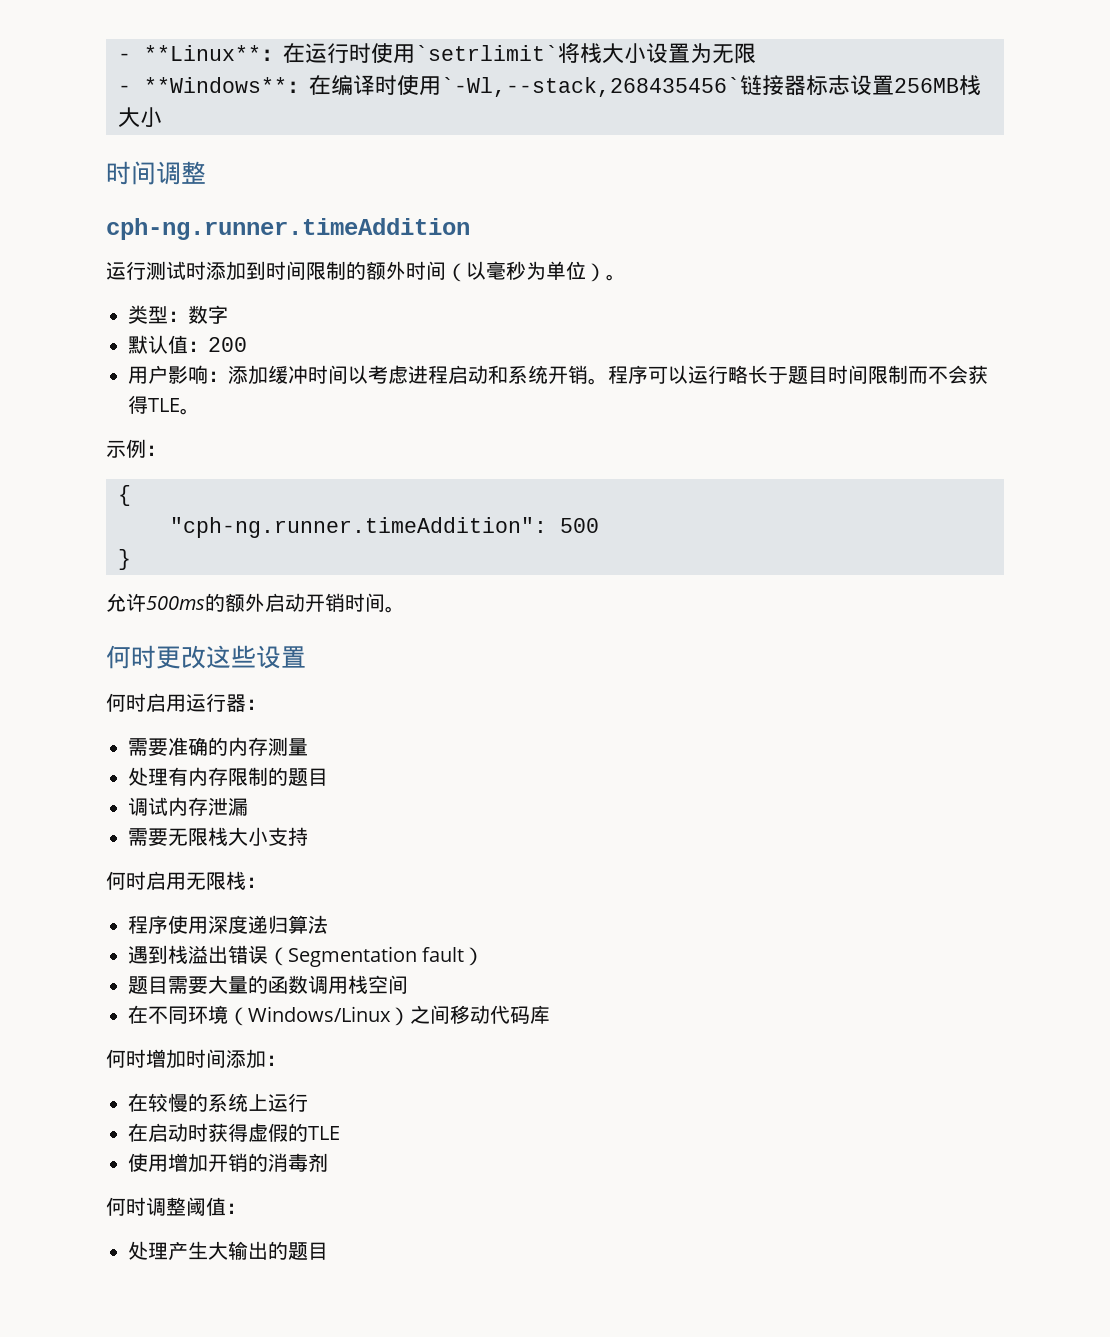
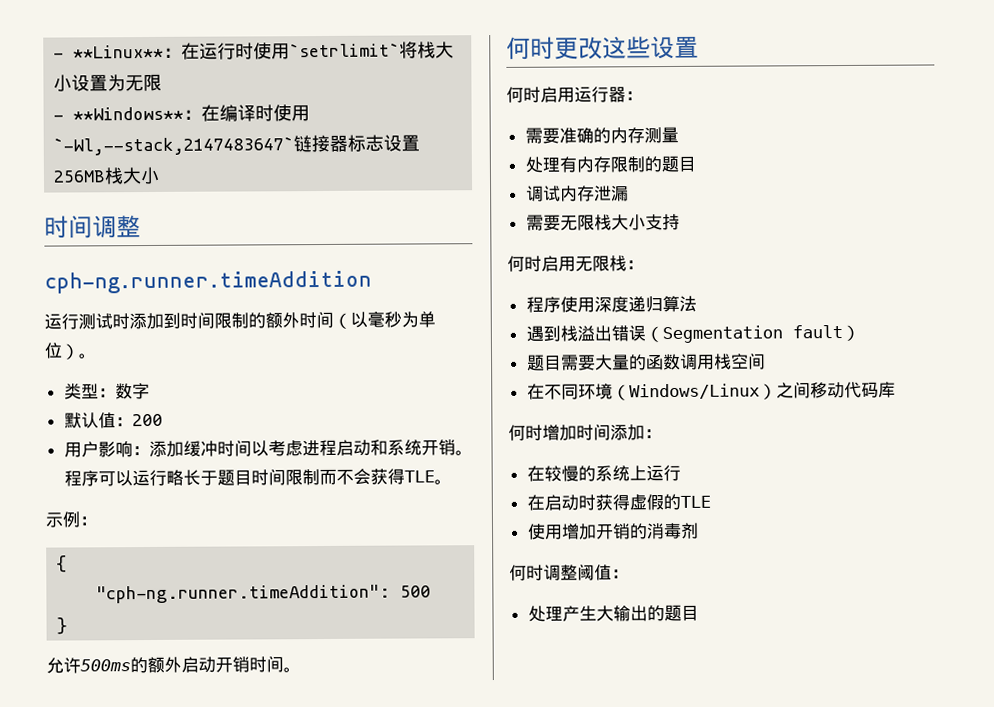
- - **Windows**：在编译时使用`-Wl,--stack,268435456`链接器标志设置256MB栈大小
+ - **Windows**：在编译时使用`-Wl,--stack,2147483647`链接器标志设置256MB栈大小

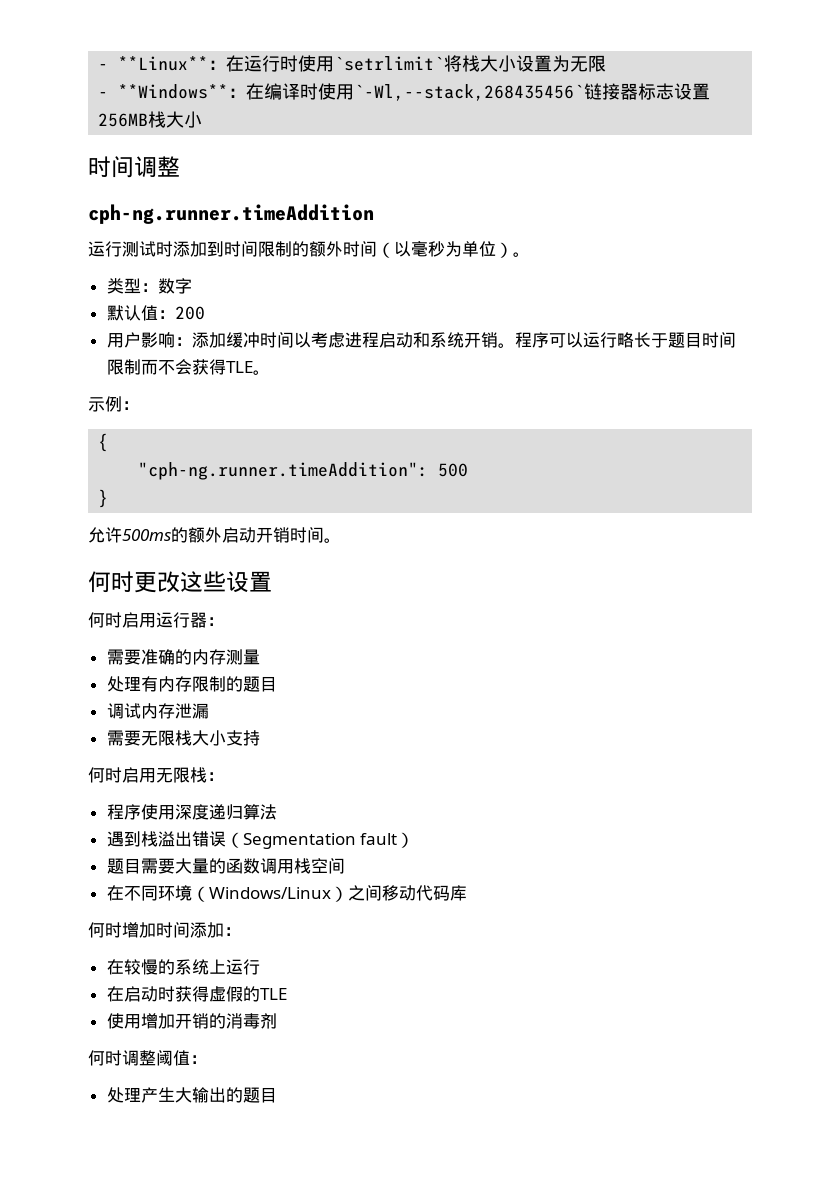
- - **Windows**：在编译时使用`-Wl,--stack,2147483647`链接器标志设置256MB栈大小
+ - **Windows**：在编译时使用`-Wl,--stack,268435456`链接器标志设置256MB栈大小

